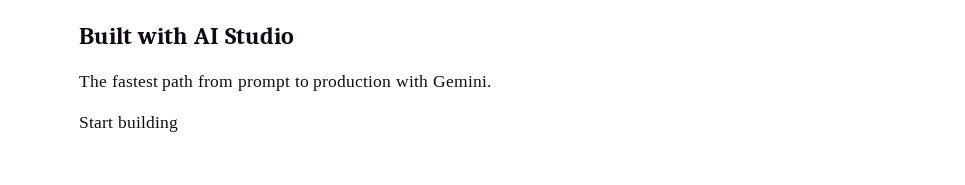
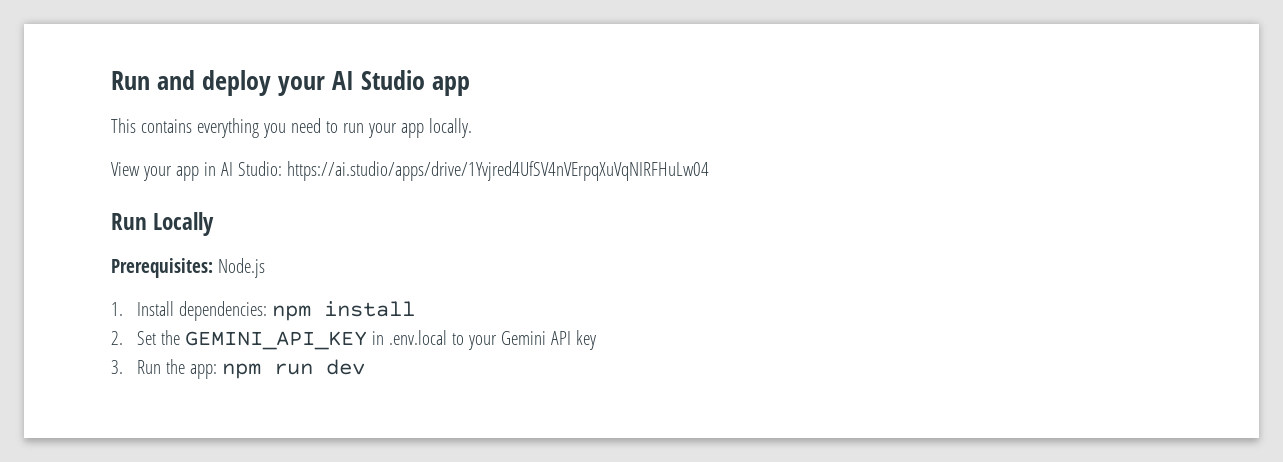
- Built with AI Studio
- The fastest path from prompt to production with Gemini.
- Start building
+ Run and deploy your AI Studio app
+ This contains everything you need to run your app locally.
+ View your app in AI Studio: https://ai.studio/apps/drive/1Yvjred4UfSV4nVErpqXuVqNIRFHuLw04
+ Run Locally
+ Prerequisites: Node.js
+ 1. Install dependencies: npm install
+ 2. Set the GEMINI_API_KEY in .env.local to your Gemini API key
+ 3. Run the app: npm run dev

